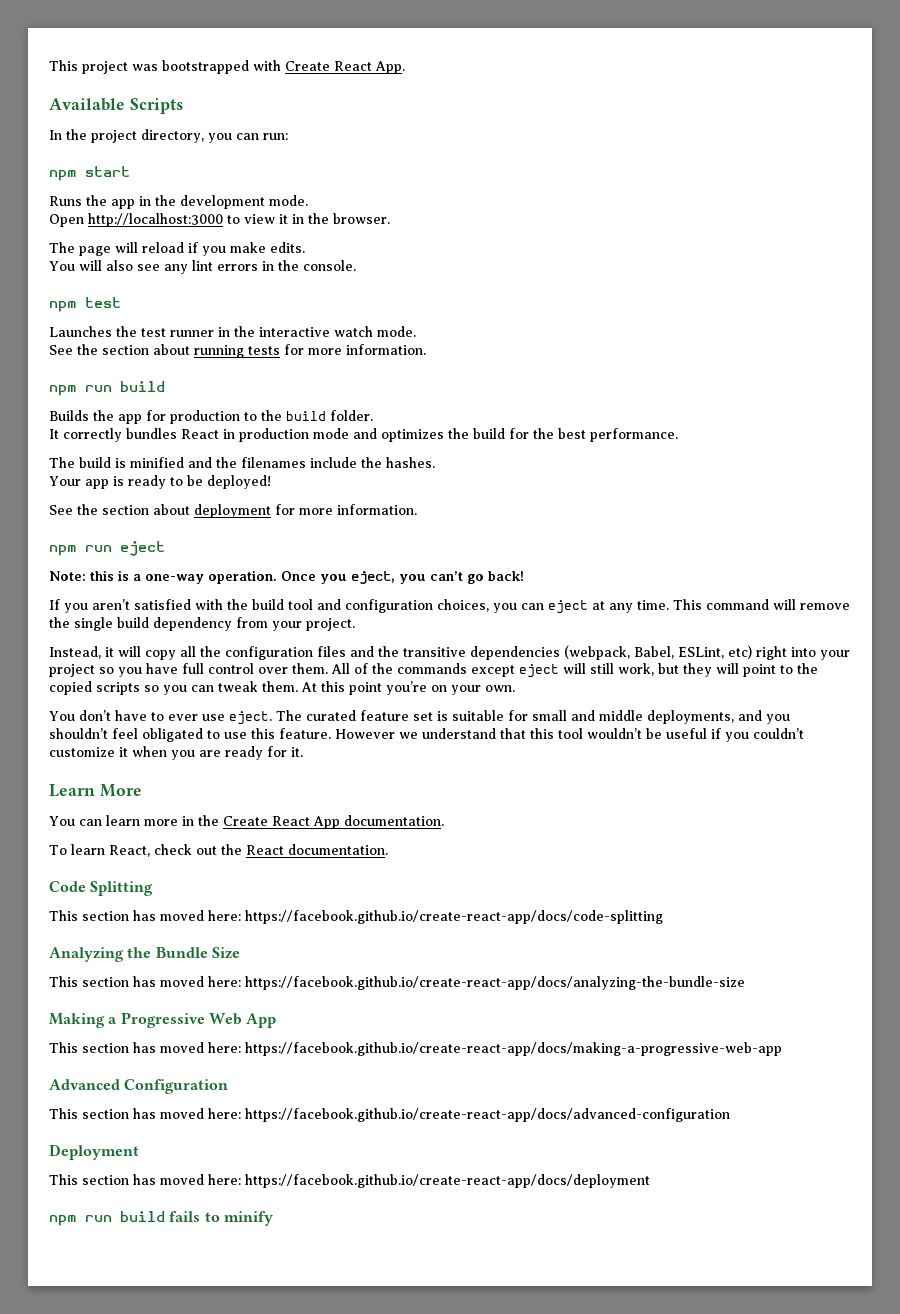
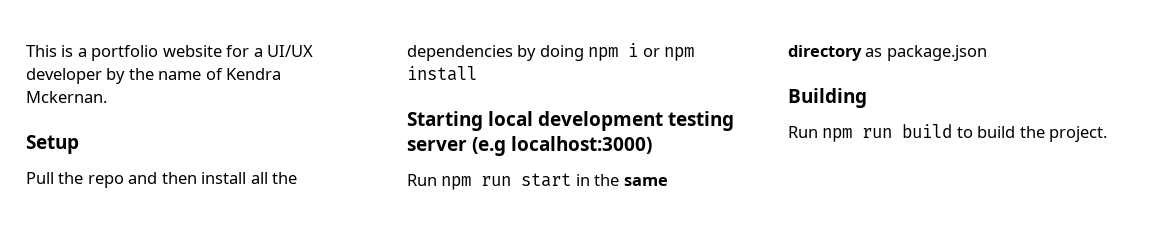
- This project was bootstrapped with Create React App.
- Available Scripts
- In the project directory, you can run:
- npm start
- Runs the app in the development mode.
- Open http://localhost:3000 to view it in the browser.
- The page will reload if you make edits.
- You will also see any lint errors in the console.
- npm test
- Launches the test runner in the interactive watch mode.
- See the section about running tests for more information.
- npm run build
- Builds the app for production to the build folder.
- It correctly bundles React in production mode and optimizes the build for the best performance.
- The build is minified and the filenames include the hashes.
- Your app is ready to be deployed!
- See the section about deployment for more information.
- npm run eject
- Note: this is a one-way operation. Once you eject, you can’t go back!
- If you aren’t satisfied with the build tool and configuration choices, you can eject at any time. This command will remove the single build dependency from your project.
- Instead, it will copy all the configuration files and the transitive dependencies (webpack, Babel, ESLint, etc) right into your project so you have full control over them. All of the commands except eject will still work, but they will point to the copied scripts so you can tweak them. At this point you’re on your own.
- You don’t have to ever use eject. The curated feature set is suitable for small and middle deployments, and you shouldn’t feel obligated to use this feature. However we understand that this tool wouldn’t be useful if you couldn’t customize it when you are ready for it.
- Learn More
- You can learn more in the Create React App documentation.
- To learn React, check out the React documentation.
- Code Splitting
- This section has moved here: https://facebook.github.io/create-react-app/docs/code-splitting
- Analyzing the Bundle Size
- This section has moved here: https://facebook.github.io/create-react-app/docs/analyzing-the-bundle-size
- Making a Progressive Web App
- This section has moved here: https://facebook.github.io/create-react-app/docs/making-a-progressive-web-app
- Advanced Configuration
- This section has moved here: https://facebook.github.io/create-react-app/docs/advanced-configuration
- Deployment
- This section has moved here: https://facebook.github.io/create-react-app/docs/deployment
- npm run build fails to minify
+ This is a portfolio website for a UI/UX developer by the name of Kendra Mckernan.
+ Setup
+ Pull the repo and then install all the dependencies by doing npm i or npm install
+ Starting local development testing server (e.g localhost:3000)
+ Run npm run start in the same directory as package.json
+ Building
+ Run npm run build to build the project.

